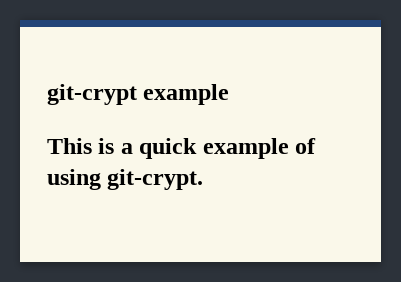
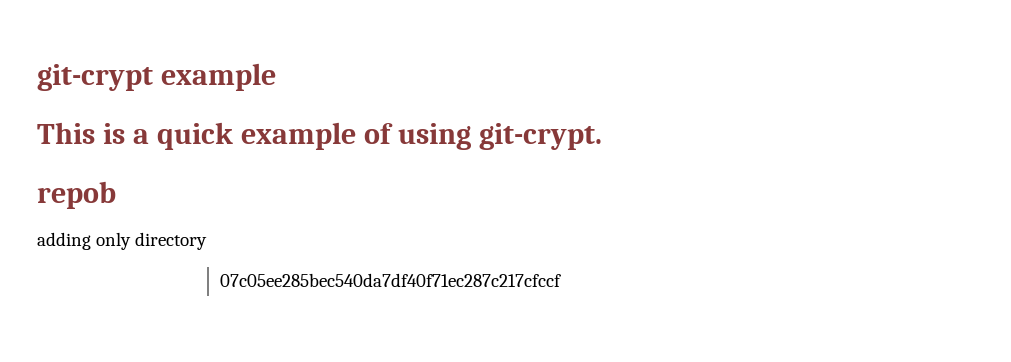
+ repob
+ adding only directory
+ 07c05ee285bec540da7df40f71ec287c217cfccf

